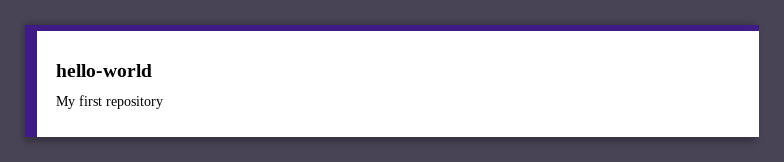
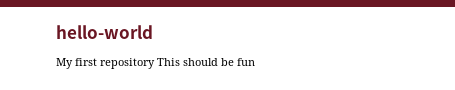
- My first repository
+ My first repository This should be fun

